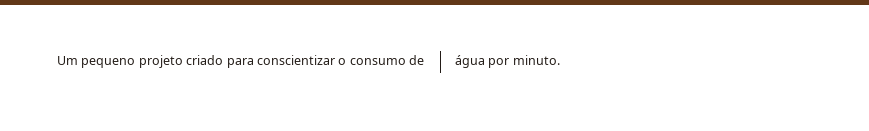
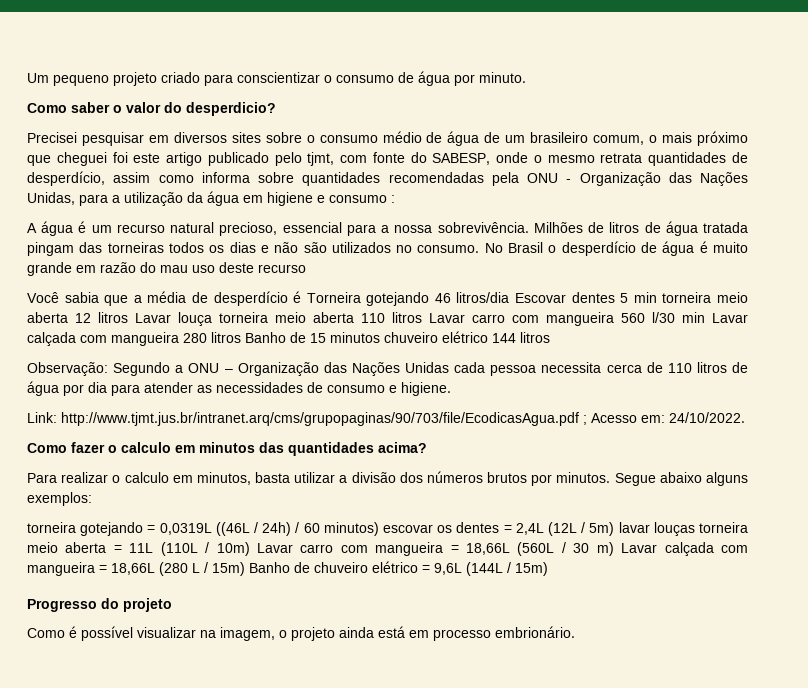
+ Como saber o valor do desperdicio?
+ Precisei pesquisar em diversos sites sobre o consumo médio de água de um brasileiro comum, o mais próximo que cheguei foi este artigo publicado pelo tjmt, com fonte do SABESP, onde o mesmo retrata quantidades de desperdício, assim como informa sobre quantidades recomendadas pela ONU - Organização das Nações Unidas, para a utilização da água em higiene e consumo :
+ A água é um recurso natural precioso, essencial para a nossa sobrevivência. Milhões de litros de água tratada pingam das torneiras todos os dias e não são utilizados no consumo. No Brasil o desperdício de água é muito grande em razão do mau uso deste recurso
+ Você sabia que a média de desperdício é Torneira gotejando 46 litros/dia Escovar dentes 5 min torneira meio aberta 12 litros Lavar louça torneira meio aberta 110 litros Lavar carro com mangueira 560 l/30 min Lavar calçada com mangueira 280 litros Banho de 15 minutos chuveiro elétrico 144 litros
+ Observação: Segundo a ONU – Organização das Nações Unidas cada pessoa necessita cerca de 110 litros de água por dia para atender as necessidades de consumo e higiene.
+ Link: http://www.tjmt.jus.br/intranet.arq/cms/grupopaginas/90/703/file/EcodicasAgua.pdf ; Acesso em: 24/10/2022.
+ Como fazer o calculo em minutos das quantidades acima?
+ Para realizar o calculo em minutos, basta utilizar a divisão dos números brutos por minutos. Segue abaixo alguns exemplos:
+ torneira gotejando = 0,0319L ((46L / 24h) / 60 minutos) escovar os dentes = 2,4L (12L / 5m) lavar louças torneira meio aberta = 11L (110L / 10m) Lavar carro com mangueira = 18,66L (560L / 30 m) Lavar calçada com mangueira = 18,66L (280 L / 15m) Banho de chuveiro elétrico = 9,6L (144L / 15m)
+ Progresso do projeto
+ Como é possível visualizar na imagem, o projeto ainda está em processo embrionário.

